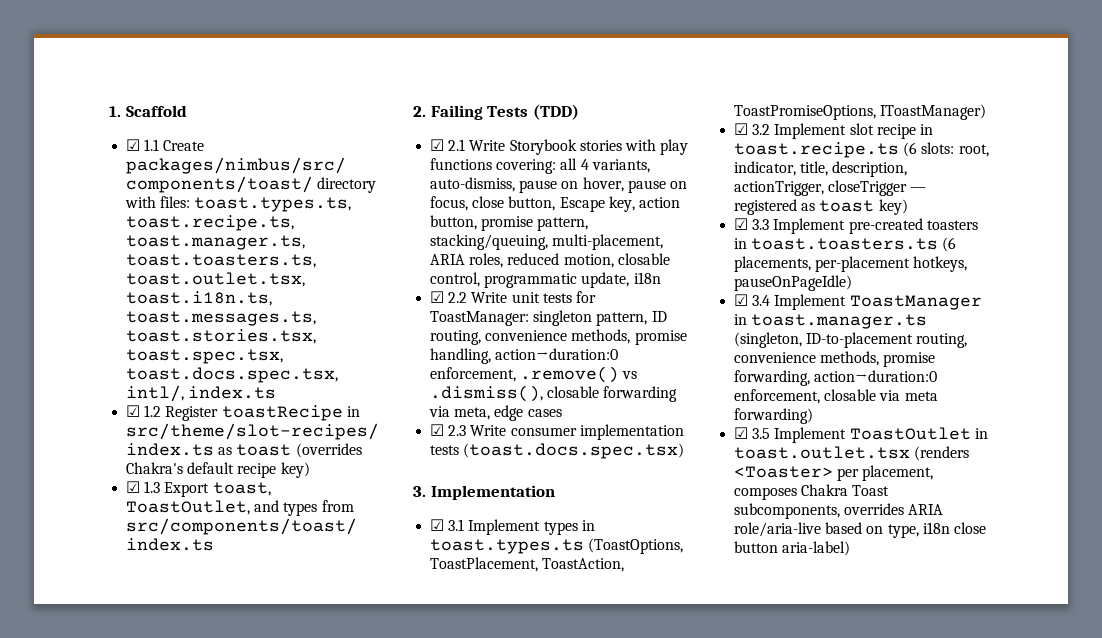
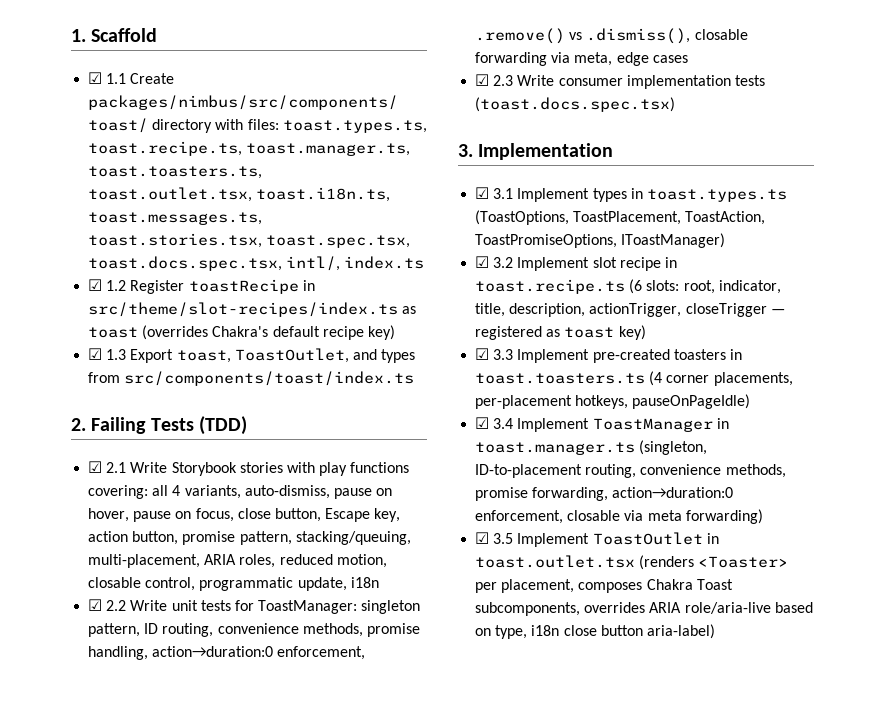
- ☑ 3.3 Implement pre-created toasters in toast.toasters.ts (6 placements, per-placement hotkeys, pauseOnPageIdle)
+ ☑ 3.3 Implement pre-created toasters in toast.toasters.ts (4 corner placements, per-placement hotkeys, pauseOnPageIdle)

